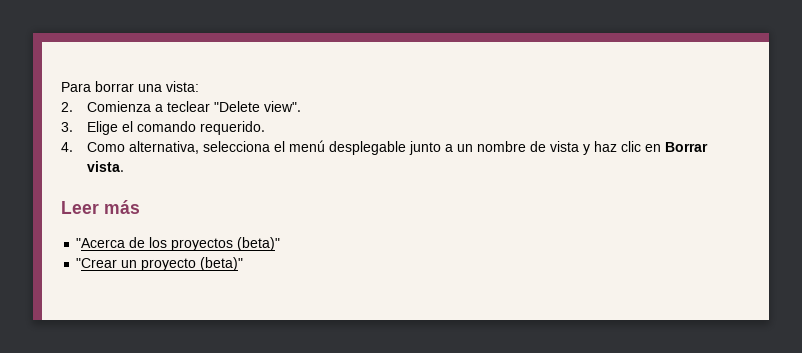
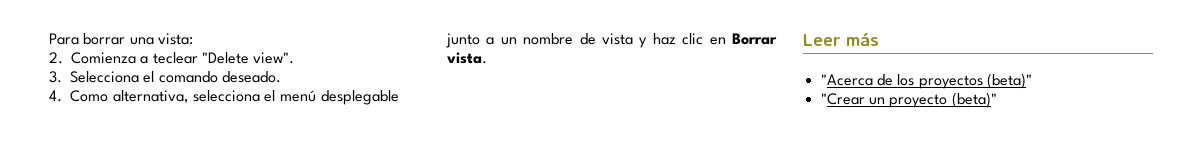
- 3. Elige el comando requerido.
+ 3. Selecciona el comando deseado.

